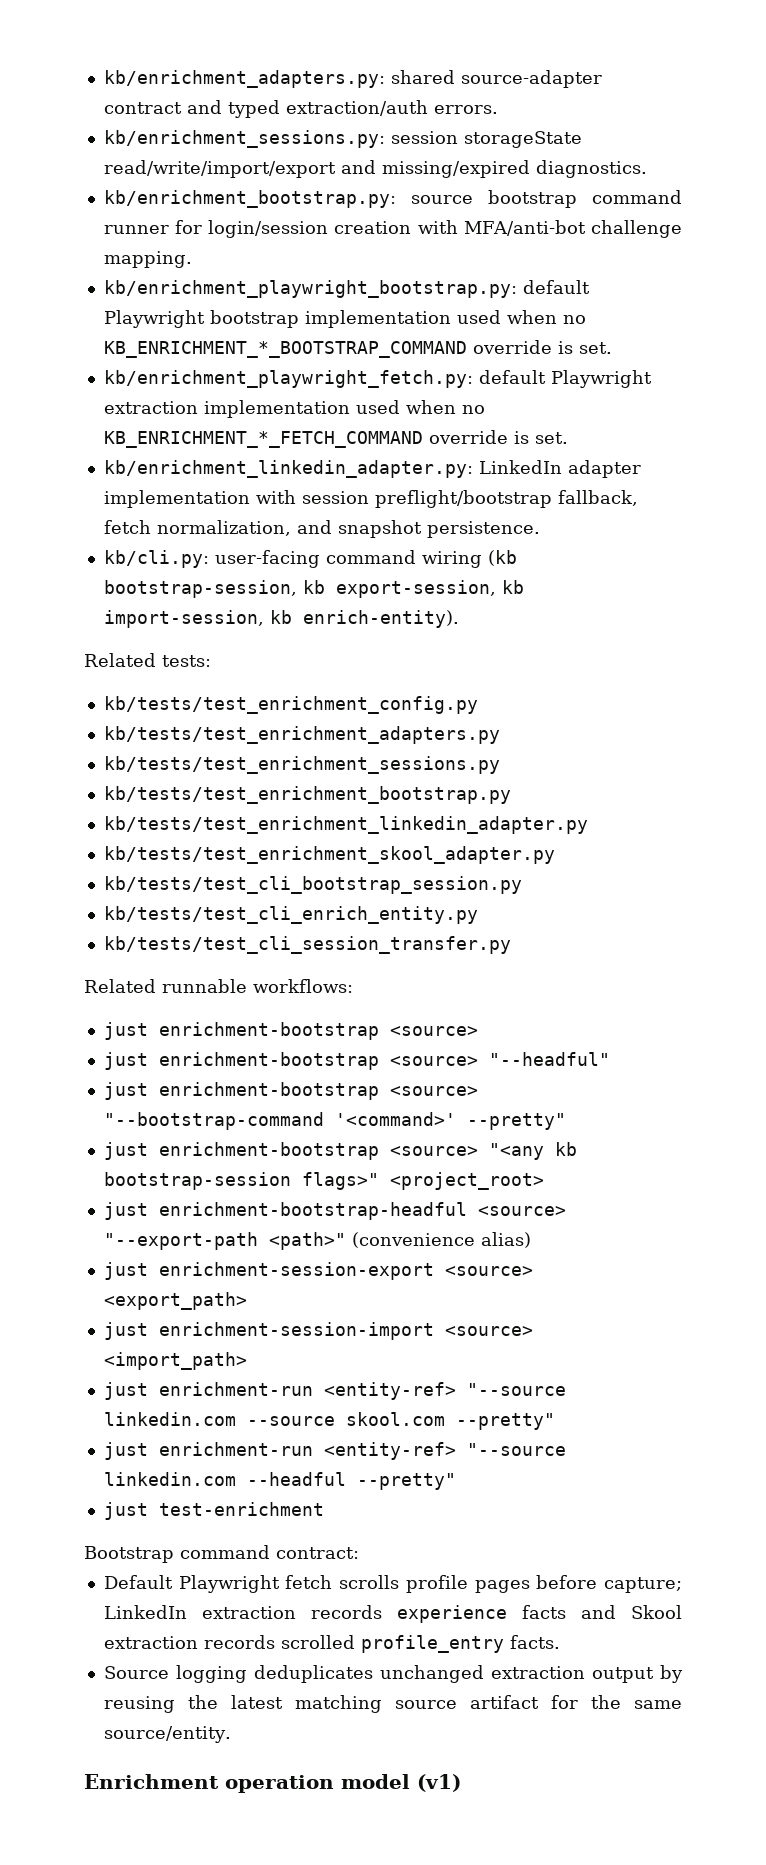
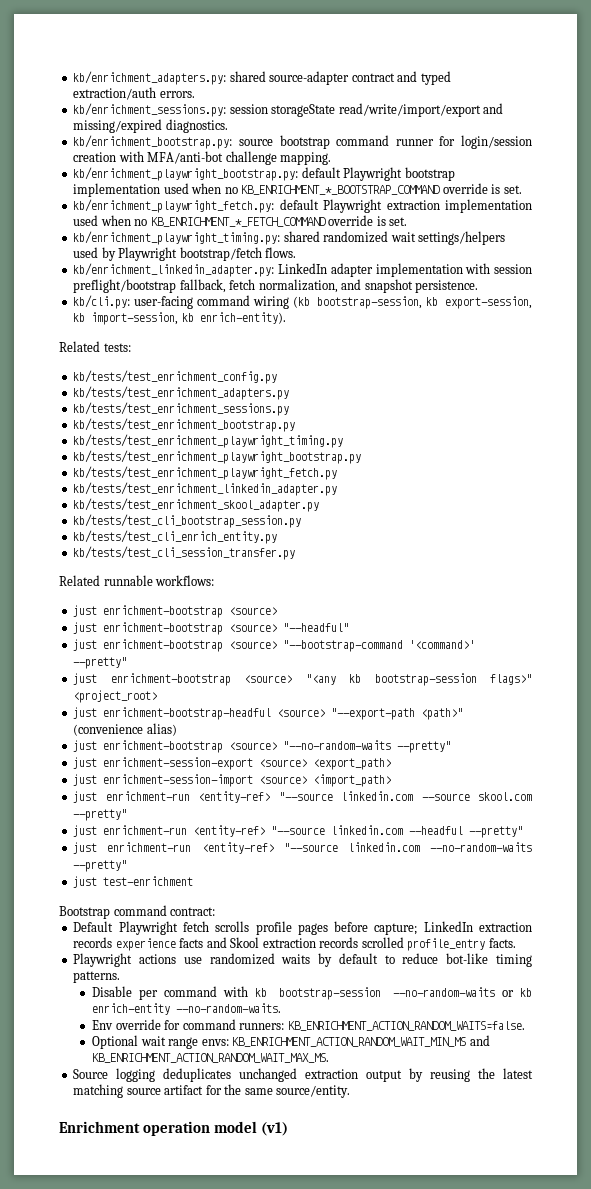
+ kb/enrichment_playwright_timing.py: shared randomized wait settings/helpers used by Playwright bootstrap/fetch flows.
+ kb/tests/test_enrichment_playwright_timing.py
+ kb/tests/test_enrichment_playwright_bootstrap.py
+ kb/tests/test_enrichment_playwright_fetch.py
+ just enrichment-bootstrap <source> "--no-random-waits --pretty"
+ just enrichment-run <entity-ref> "--source linkedin.com --no-random-waits --pretty"
+ Playwright actions use randomized waits by default to reduce bot-like timing patterns.
+ Disable per command with kb bootstrap-session --no-random-waits or kb enrich-entity --no-random-waits.
+ Env override for command runners: KB_ENRICHMENT_ACTION_RANDOM_WAITS=false.
+ Optional wait range envs: KB_ENRICHMENT_ACTION_RANDOM_WAIT_MIN_MS and KB_ENRICHMENT_ACTION_RANDOM_WAIT_MAX_MS.

